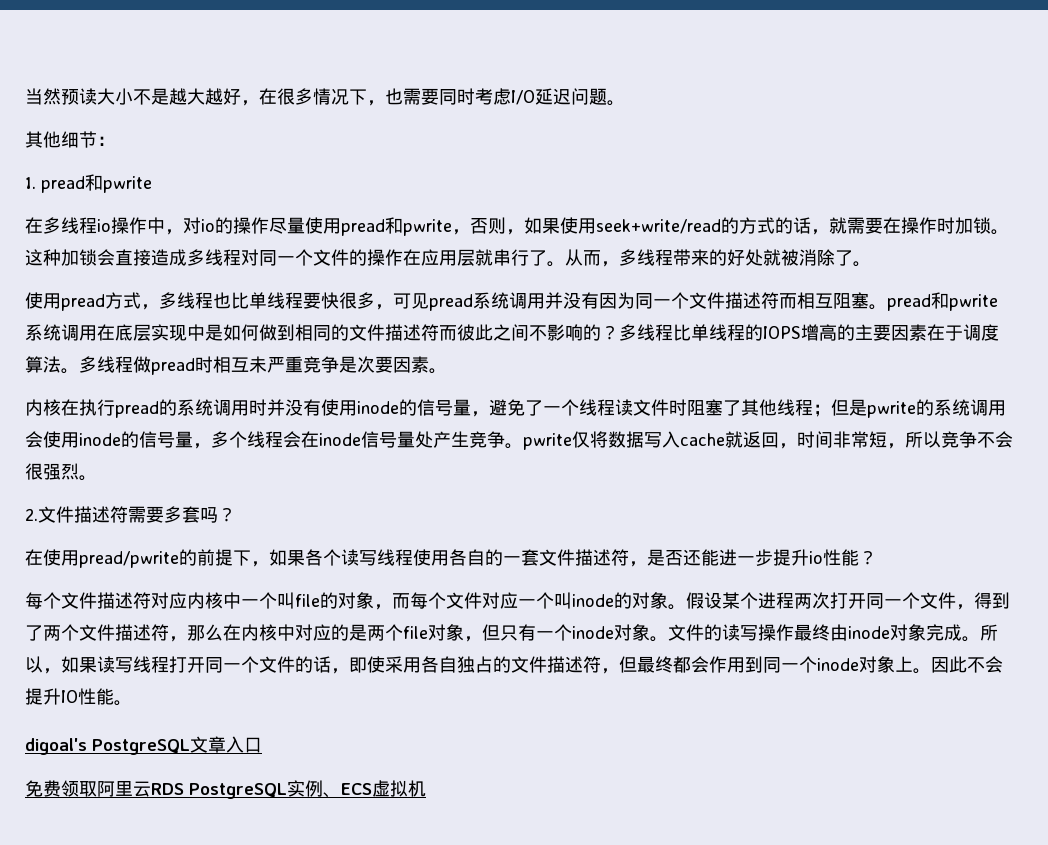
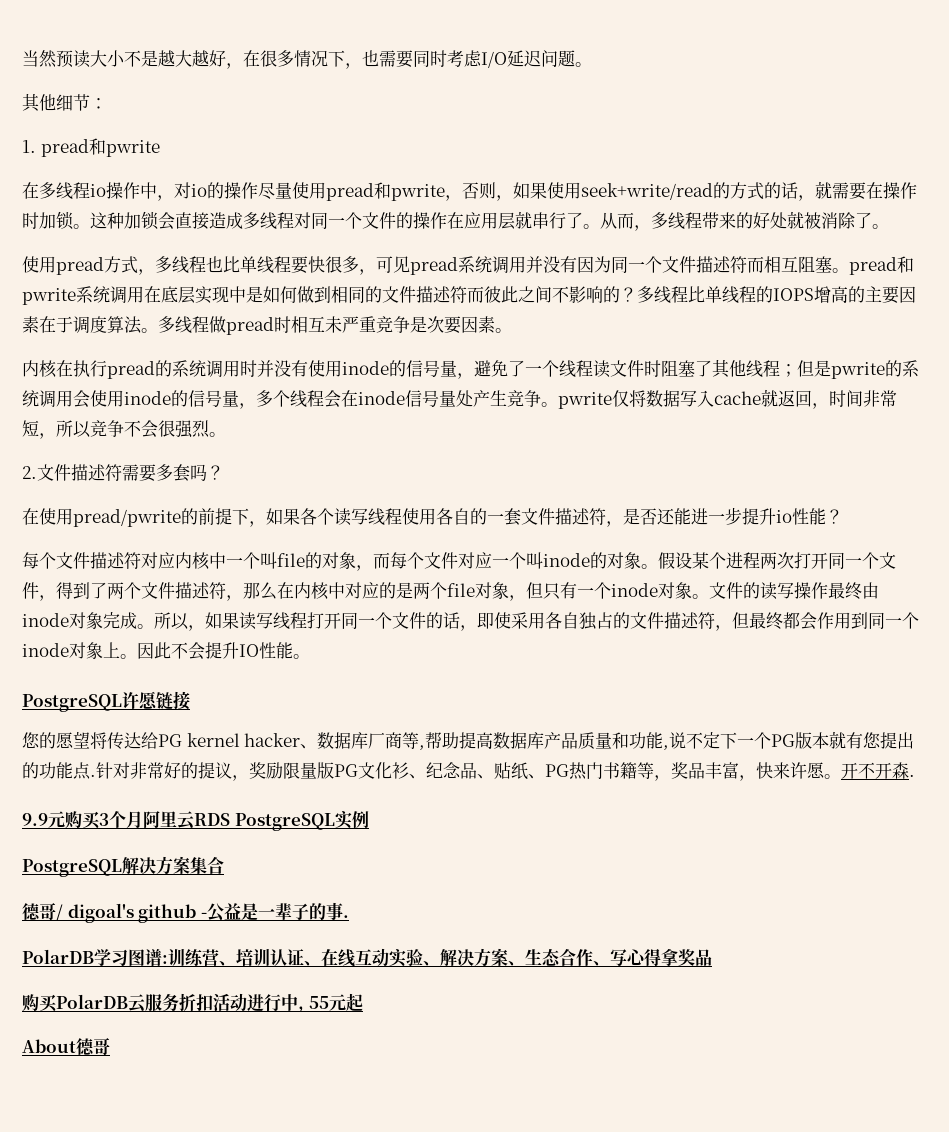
- digoal's PostgreSQL文章入口
- 免费领取阿里云RDS PostgreSQL实例、ECS虚拟机
+ PostgreSQL许愿链接
+ 您的愿望将传达给PG kernel hacker、数据库厂商等,帮助提高数据库产品质量和功能,说不定下一个PG版本就有您提出的功能点.针对非常好的提议，奖励限量版PG文化衫、纪念品、贴纸、PG热门书籍等，奖品丰富，快来许愿。开不开森.
+ 9.9元购买3个月阿里云RDS PostgreSQL实例
+ PostgreSQL解决方案集合
+ 德哥/ digoal's github -公益是一辈子的事.
+ PolarDB学习图谱:训练营、培训认证、在线互动实验、解决方案、生态合作、写心得拿奖品
+ 购买PolarDB云服务折扣活动进行中, 55元起
+ About德哥

